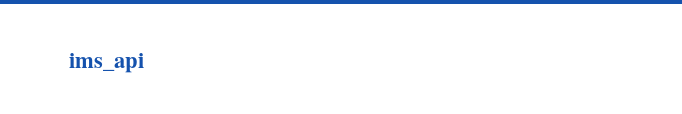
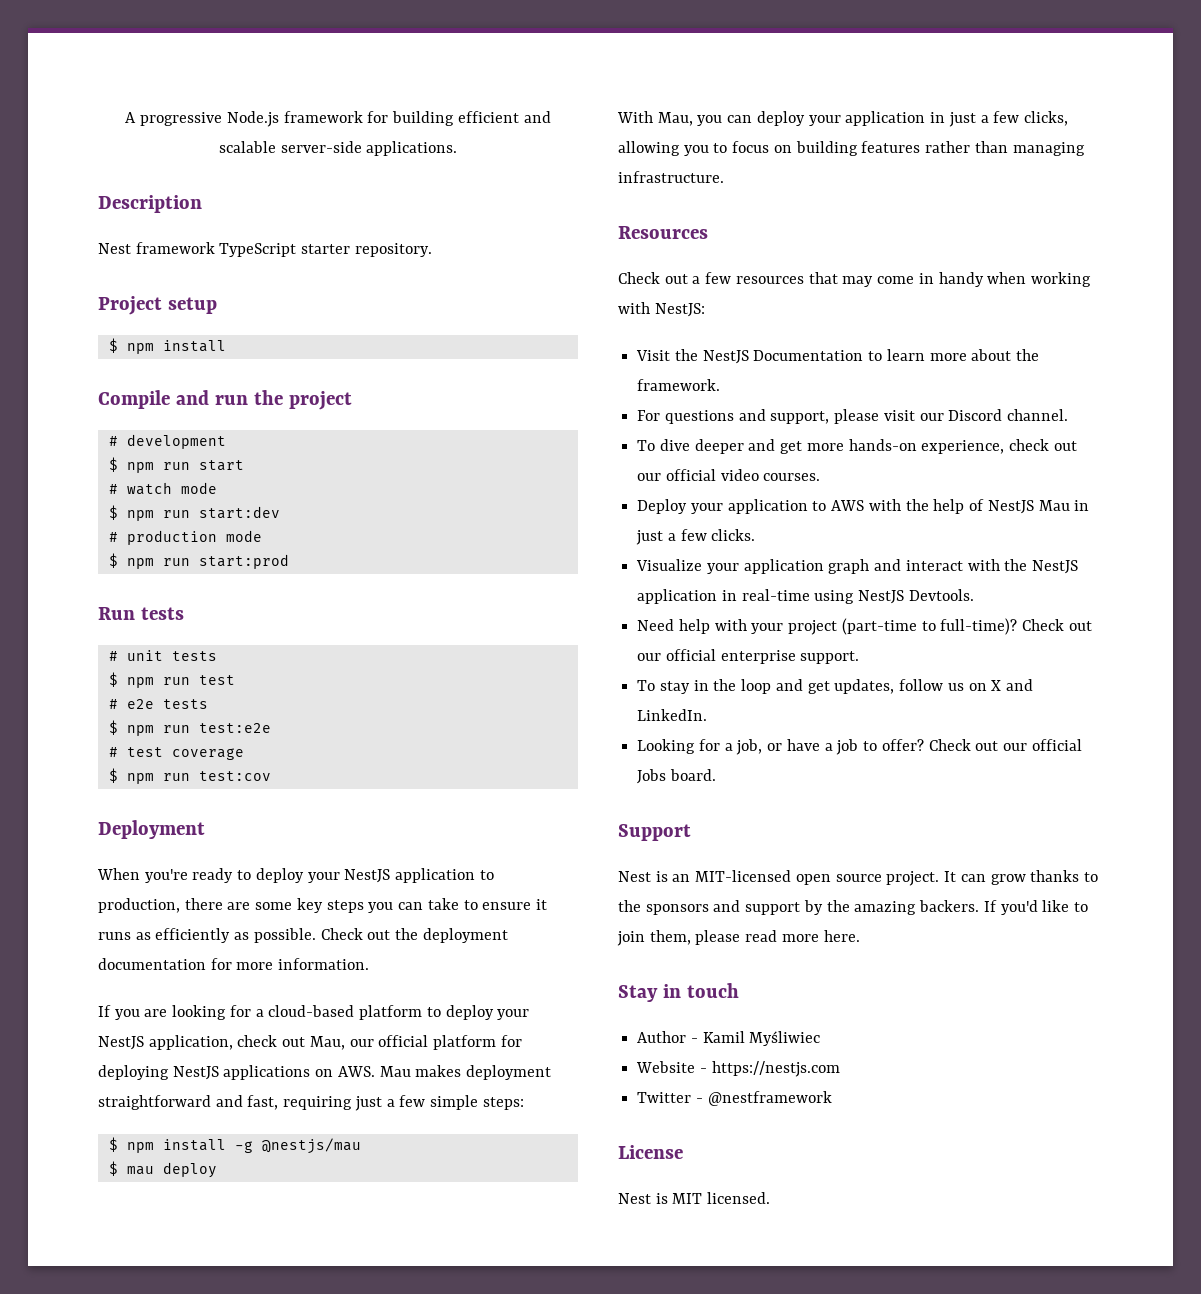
- ims_api
+ A progressive Node.js framework for building efficient and scalable server-side applications.
+ Description
+ Nest framework TypeScript starter repository.
+ Project setup
+ $ npm install
+ Compile and run the project
+ # development
+ $ npm run start
+ # watch mode
+ $ npm run start:dev
+ # production mode
+ $ npm run start:prod
+ Run tests
+ # unit tests
+ $ npm run test
+ # e2e tests
+ $ npm run test:e2e
+ # test coverage
+ $ npm run test:cov
+ Deployment
+ When you're ready to deploy your NestJS application to production, there are some key steps you can take to ensure it runs as efficiently as possible. Check out the deployment documentation for more information.
+ If you are looking for a cloud-based platform to deploy your NestJS application, check out Mau, our official platform for deploying NestJS applications on AWS. Mau makes deployment straightforward and fast, requiring just a few simple steps:
+ $ npm install -g @nestjs/mau
+ $ mau deploy
+ With Mau, you can deploy your application in just a few clicks, allowing you to focus on building features rather than managing infrastructure.
+ Resources
+ Check out a few resources that may come in handy when working with NestJS:
+ Visit the NestJS Documentation to learn more about the framework.
+ For questions and support, please visit our Discord channel.
+ To dive deeper and get more hands-on experience, check out our official video courses.
+ Deploy your application to AWS with the help of NestJS Mau in just a few clicks.
+ Visualize your application graph and interact with the NestJS application in real-time using NestJS Devtools.
+ Need help with your project (part-time to full-time)? Check out our official enterprise support.
+ To stay in the loop and get updates, follow us on X and LinkedIn.
+ Looking for a job, or have a job to offer? Check out our official Jobs board.
+ Support
+ Nest is an MIT-licensed open source project. It can grow thanks to the sponsors and support by the amazing backers. If you'd like to join them, please read more here.
+ Stay in touch
+ Author - Kamil Myśliwiec
+ Website - https://nestjs.com
+ Twitter - @nestframework
+ License
+ Nest is MIT licensed.

